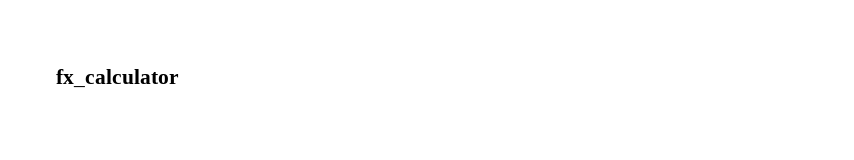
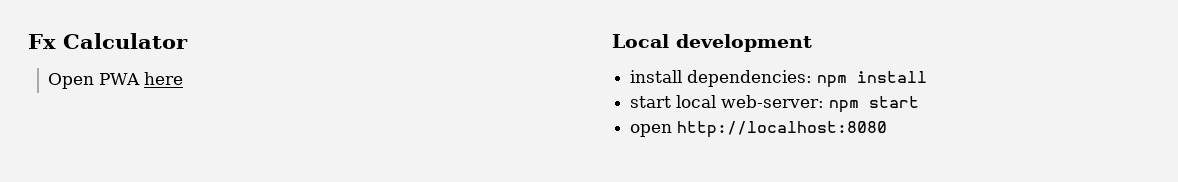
- fx_calculator
+ Fx Calculator
+ Open PWA here
+ Local development
+ install dependencies: npm install
+ start local web-server: npm start
+ open http://localhost:8080

